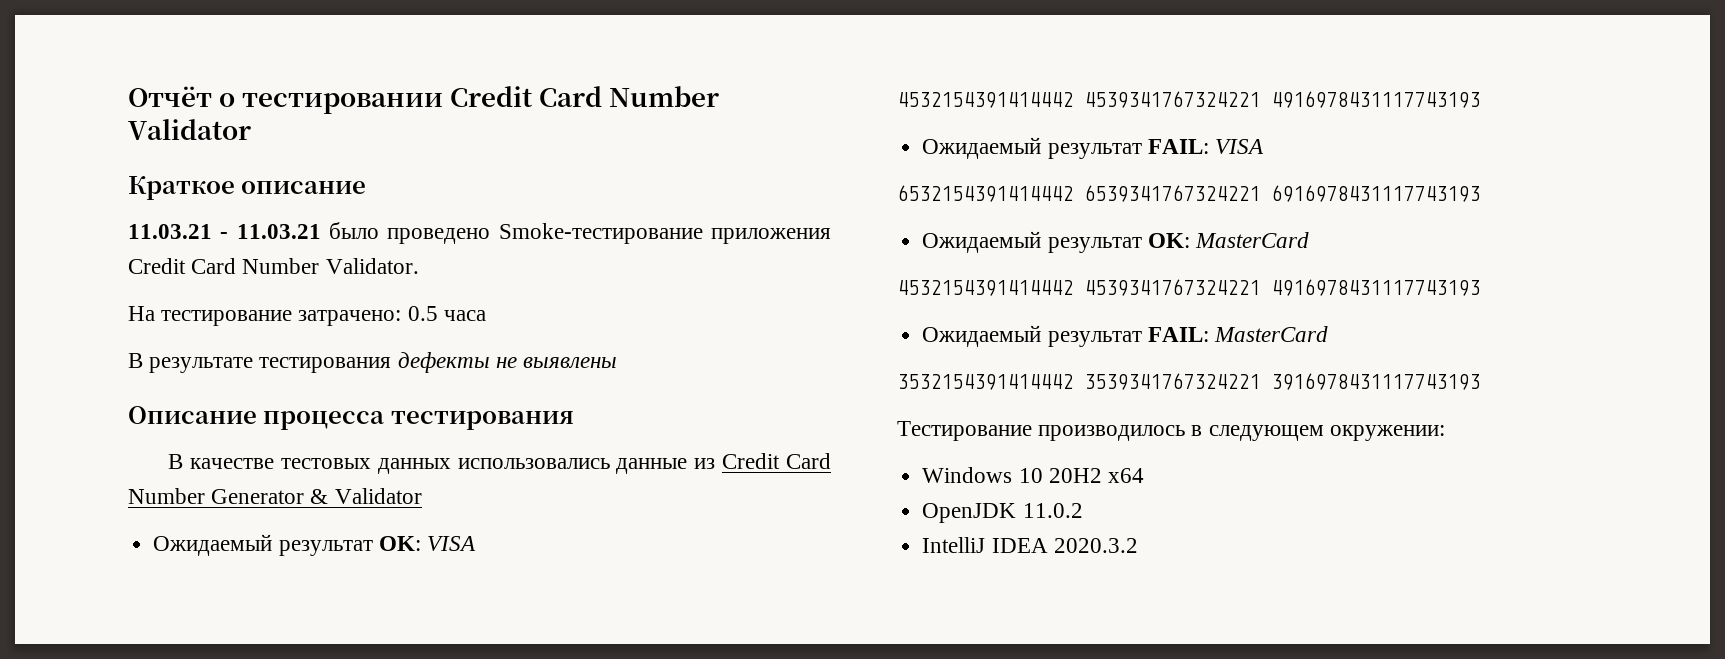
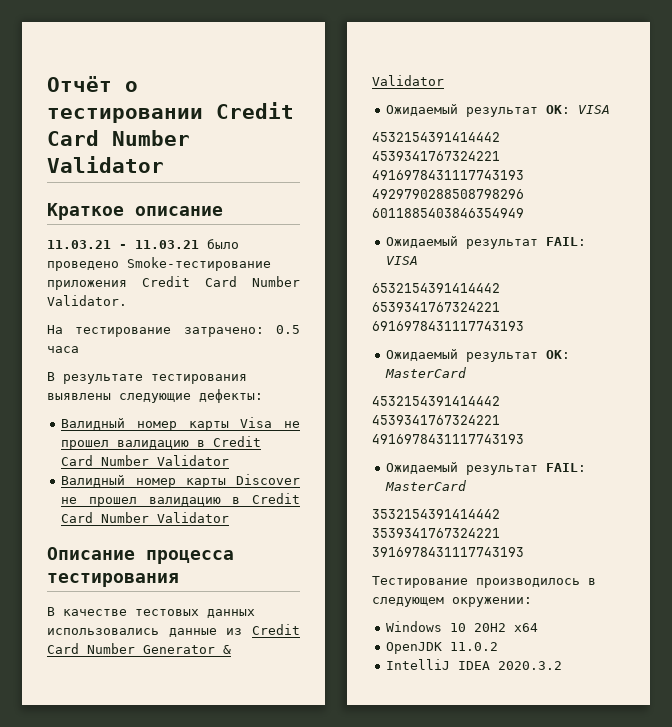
- В результате тестирования дефекты не выявлены
+ В результате тестирования выявлены следующие дефекты:
+ Валидный номер карты Visa не прошел валидацию в Credit Card Number Validator
+ Валидный номер карты Discover не прошел валидацию в Credit Card Number Validator
  Ожидаемый результат OK: VISA
- 4532154391414442 4539341767324221 4916978431117743193
+ 4532154391414442 4539341767324221 4916978431117743193 4929790288508798296 6011885403846354949

